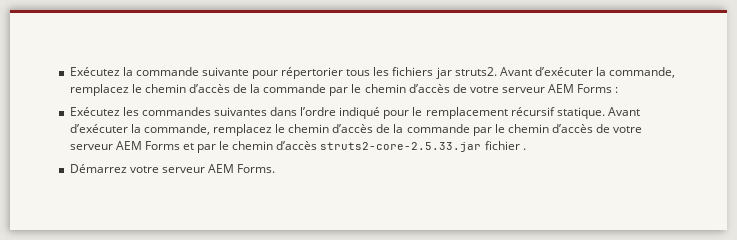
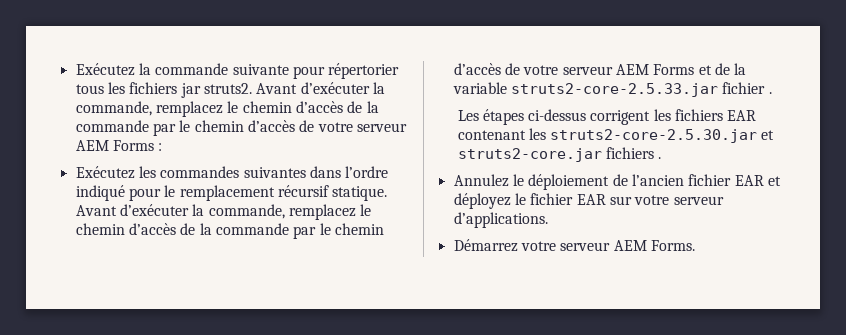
- Avant d’exécuter la commande, remplacez le chemin d’accès de la commande par le chemin d’accès de votre serveur AEM Forms et par le chemin d’accès struts2-core-2.5.33.jar fichier .
+ Avant d’exécuter la commande, remplacez le chemin d’accès de la commande par le chemin d’accès de votre serveur AEM Forms et de la variable struts2-core-2.5.33.jar fichier .
+ Les étapes ci-dessus corrigent les fichiers EAR contenant les struts2-core-2.5.30.jar et struts2-core.jar fichiers .
+ Annulez le déploiement de l’ancien fichier EAR et déployez le fichier EAR sur votre serveur d’applications.

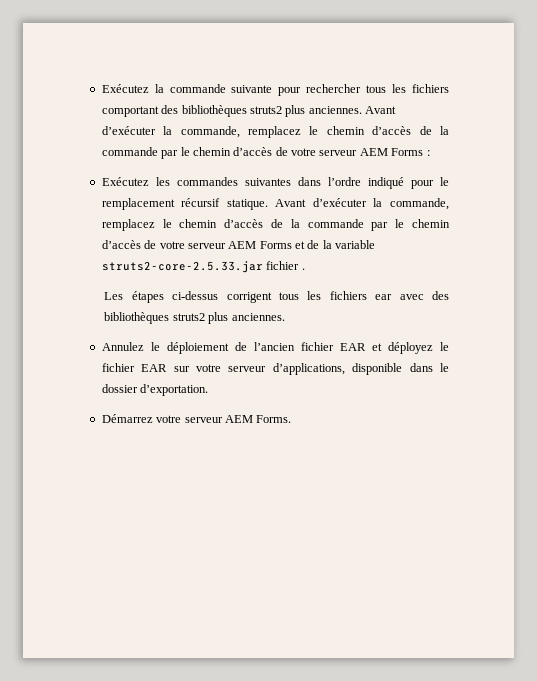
- Exécutez la commande suivante pour répertorier tous les fichiers jar struts2.
+ Exécutez la commande suivante pour rechercher tous les fichiers comportant des bibliothèques struts2 plus anciennes.
- Les étapes ci-dessus corrigent les fichiers EAR contenant les struts2-core-2.5.30.jar et struts2-core.jar fichiers .
+ Les étapes ci-dessus corrigent tous les fichiers ear avec des bibliothèques struts2 plus anciennes.
- Annulez le déploiement de l’ancien fichier EAR et déployez le fichier EAR sur votre serveur d’applications.
+ Annulez le déploiement de l’ancien fichier EAR et déployez le fichier EAR sur votre serveur d’applications, disponible dans le dossier d’exportation.

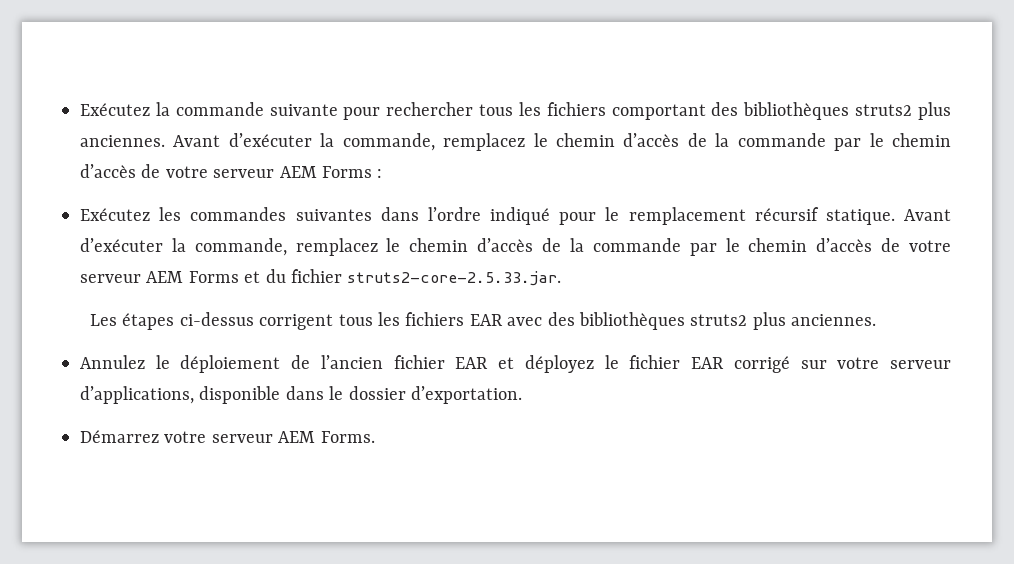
- Avant d’exécuter la commande, remplacez le chemin d’accès de la commande par le chemin d’accès de votre serveur AEM Forms et de la variable struts2-core-2.5.33.jar fichier .
+ Avant d’exécuter la commande, remplacez le chemin d’accès de la commande par le chemin d’accès de votre serveur AEM Forms et du fichier struts2-core-2.5.33.jar.
- Les étapes ci-dessus corrigent tous les fichiers ear avec des bibliothèques struts2 plus anciennes.
+ Les étapes ci-dessus corrigent tous les fichiers EAR avec des bibliothèques struts2 plus anciennes.
- Annulez le déploiement de l’ancien fichier EAR et déployez le fichier EAR sur votre serveur d’applications, disponible dans le dossier d’exportation.
+ Annulez le déploiement de l’ancien fichier EAR et déployez le fichier EAR corrigé sur votre serveur d’applications, disponible dans le dossier d’exportation.

